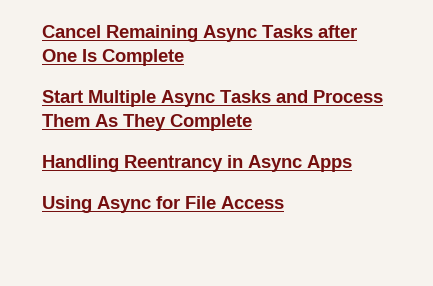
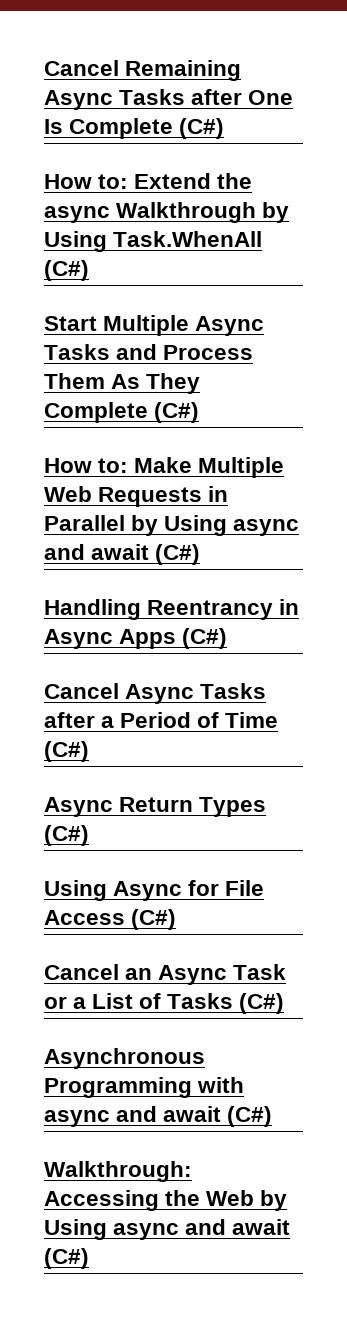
- Cancel Remaining Async Tasks after One Is Complete
+ Cancel Remaining Async Tasks after One Is Complete (C#)
+ How to: Extend the async Walkthrough by Using Task.WhenAll (C#)
- Start Multiple Async Tasks and Process Them As They Complete
+ Start Multiple Async Tasks and Process Them As They Complete (C#)
+ How to: Make Multiple Web Requests in Parallel by Using async and await (C#)
- Handling Reentrancy in Async Apps
+ Handling Reentrancy in Async Apps (C#)
+ Cancel Async Tasks after a Period of Time (C#)
+ Async Return Types (C#)
- Using Async for File Access
+ Using Async for File Access (C#)
+ Cancel an Async Task or a List of Tasks (C#)
+ Asynchronous Programming with async and await (C#)
+ Walkthrough: Accessing the Web by Using async and await (C#)

